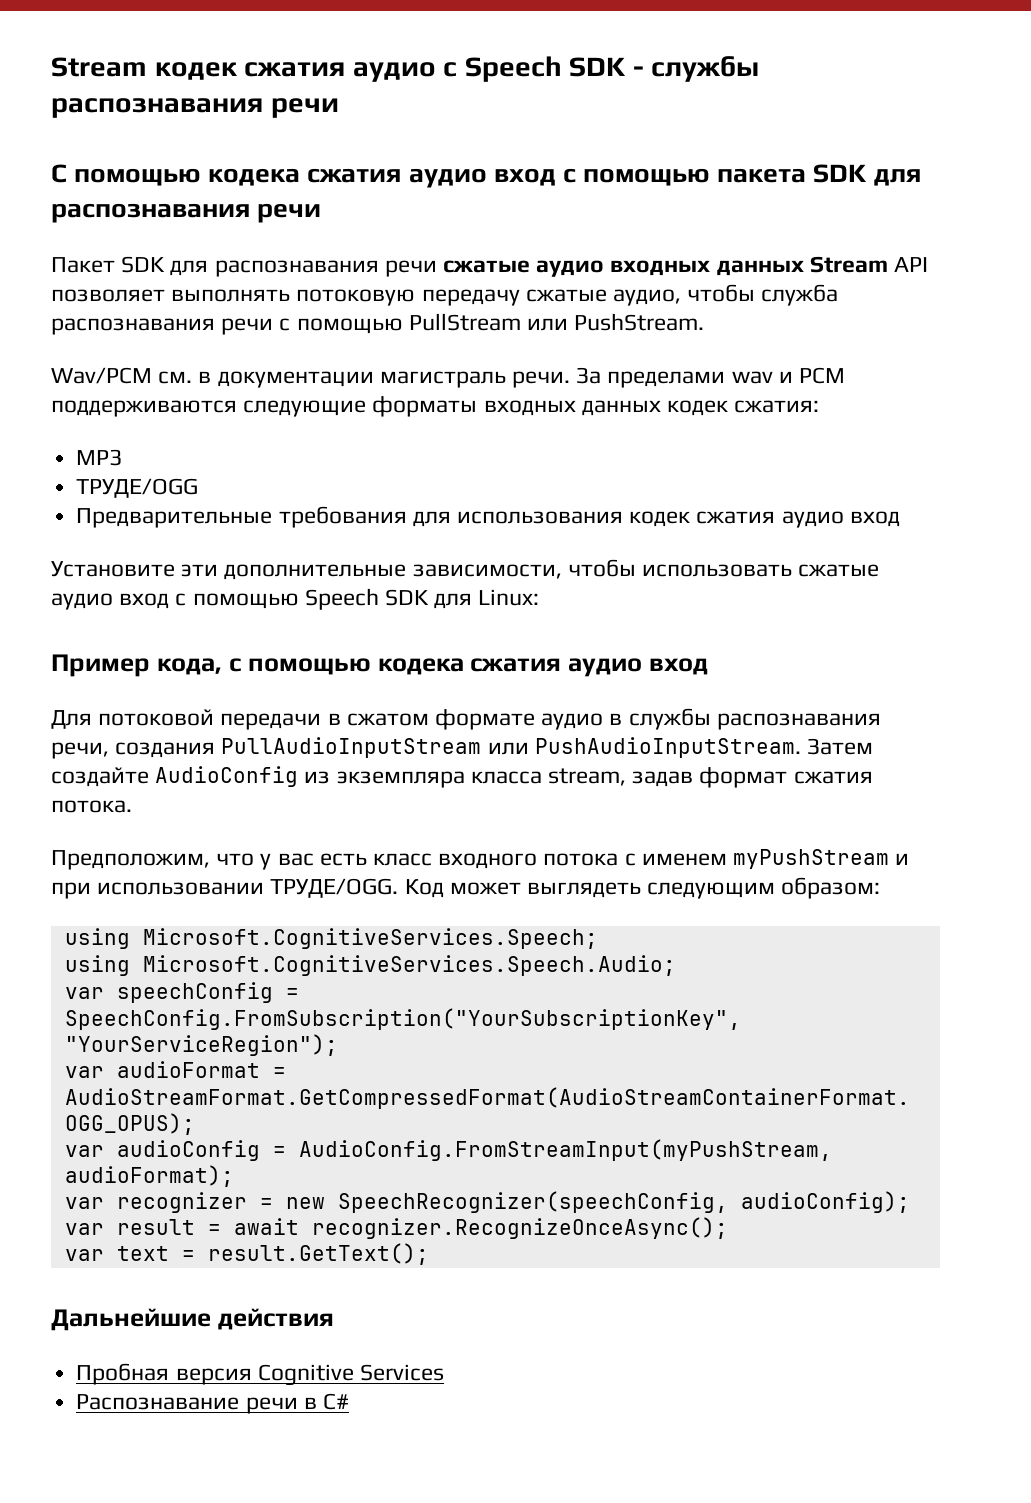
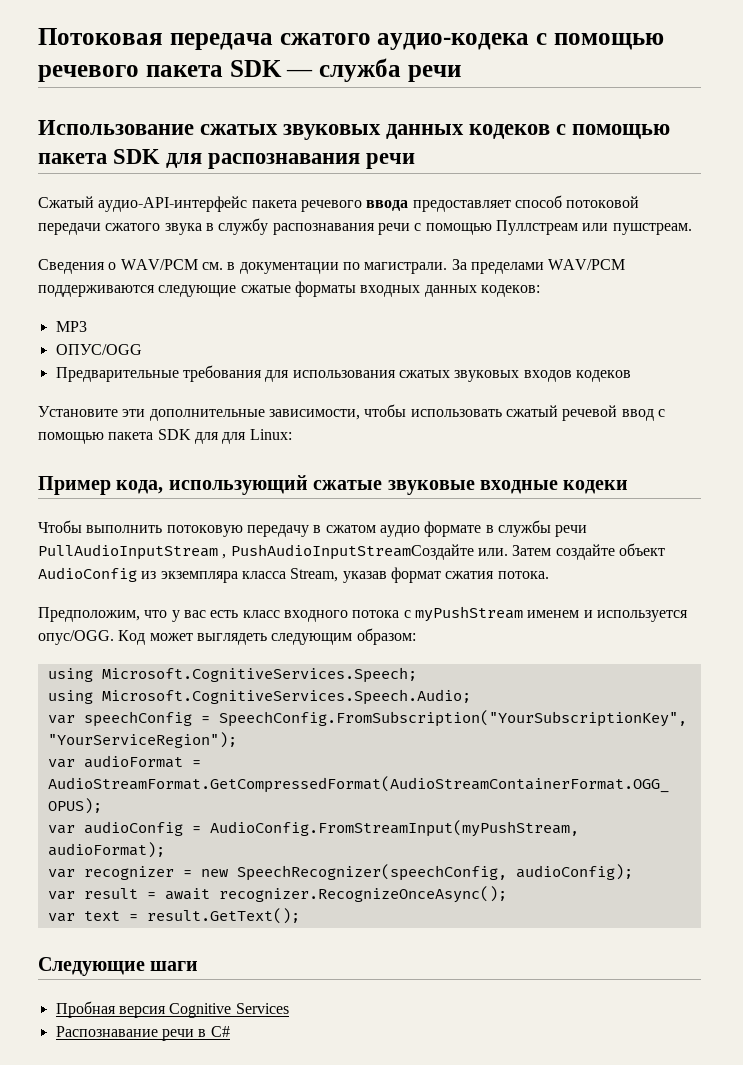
- Stream кодек сжатия аудио с Speech SDK - службы распознавания речи
- С помощью кодека сжатия аудио вход с помощью пакета SDK для распознавания речи
+ Потоковая передача сжатого аудио-кодека с помощью речевого пакета SDK — служба речи
+ Использование сжатых звуковых данных кодеков с помощью пакета SDK для распознавания речи
- Пакет SDK для распознавания речи сжатые аудио входных данных Stream API позволяет выполнять потоковую передачу сжатые аудио, чтобы служба распознавания речи с помощью PullStream или PushStream.
- Wav/PCM см. в документации магистраль речи. За пределами wav и PCM поддерживаются следующие форматы входных данных кодек сжатия:
+ Сжатый аудио-API-интерфейс пакета речевого ввода предоставляет способ потоковой передачи сжатого звука в службу распознавания речи с помощью Пуллстреам или пушстреам.
+ Сведения о WAV/PCM см. в документации по магистрали. За пределами WAV/PCM поддерживаются следующие сжатые форматы входных данных кодеков:
- ТРУДЕ/OGG
+ ОПУС/OGG
- Предварительные требования для использования кодек сжатия аудио вход
+ Предварительные требования для использования сжатых звуковых входов кодеков
- Установите эти дополнительные зависимости, чтобы использовать сжатые аудио вход с помощью Speech SDK для Linux:
+ Установите эти дополнительные зависимости, чтобы использовать сжатый речевой ввод с помощью пакета SDK для для Linux:
- Пример кода, с помощью кодека сжатия аудио вход
- Для потоковой передачи в сжатом формате аудио в службы распознавания речи, создания PullAudioInputStream или PushAudioInputStream.
+ Пример кода, использующий сжатые звуковые входные кодеки
+ Чтобы выполнить потоковую передачу в сжатом аудио формате в службы речи PullAudioInputStream , PushAudioInputStreamСоздайте или.
- Затем создайте AudioConfig из экземпляра класса stream, задав формат сжатия потока.
+ Затем создайте объект AudioConfig из экземпляра класса Stream, указав формат сжатия потока.
- Предположим, что у вас есть класс входного потока с именем myPushStream и при использовании ТРУДЕ/OGG.
+ Предположим, что у вас есть класс входного потока с myPushStream именем и используется опус/OGG.
- Дальнейшие действия
+ Следующие шаги

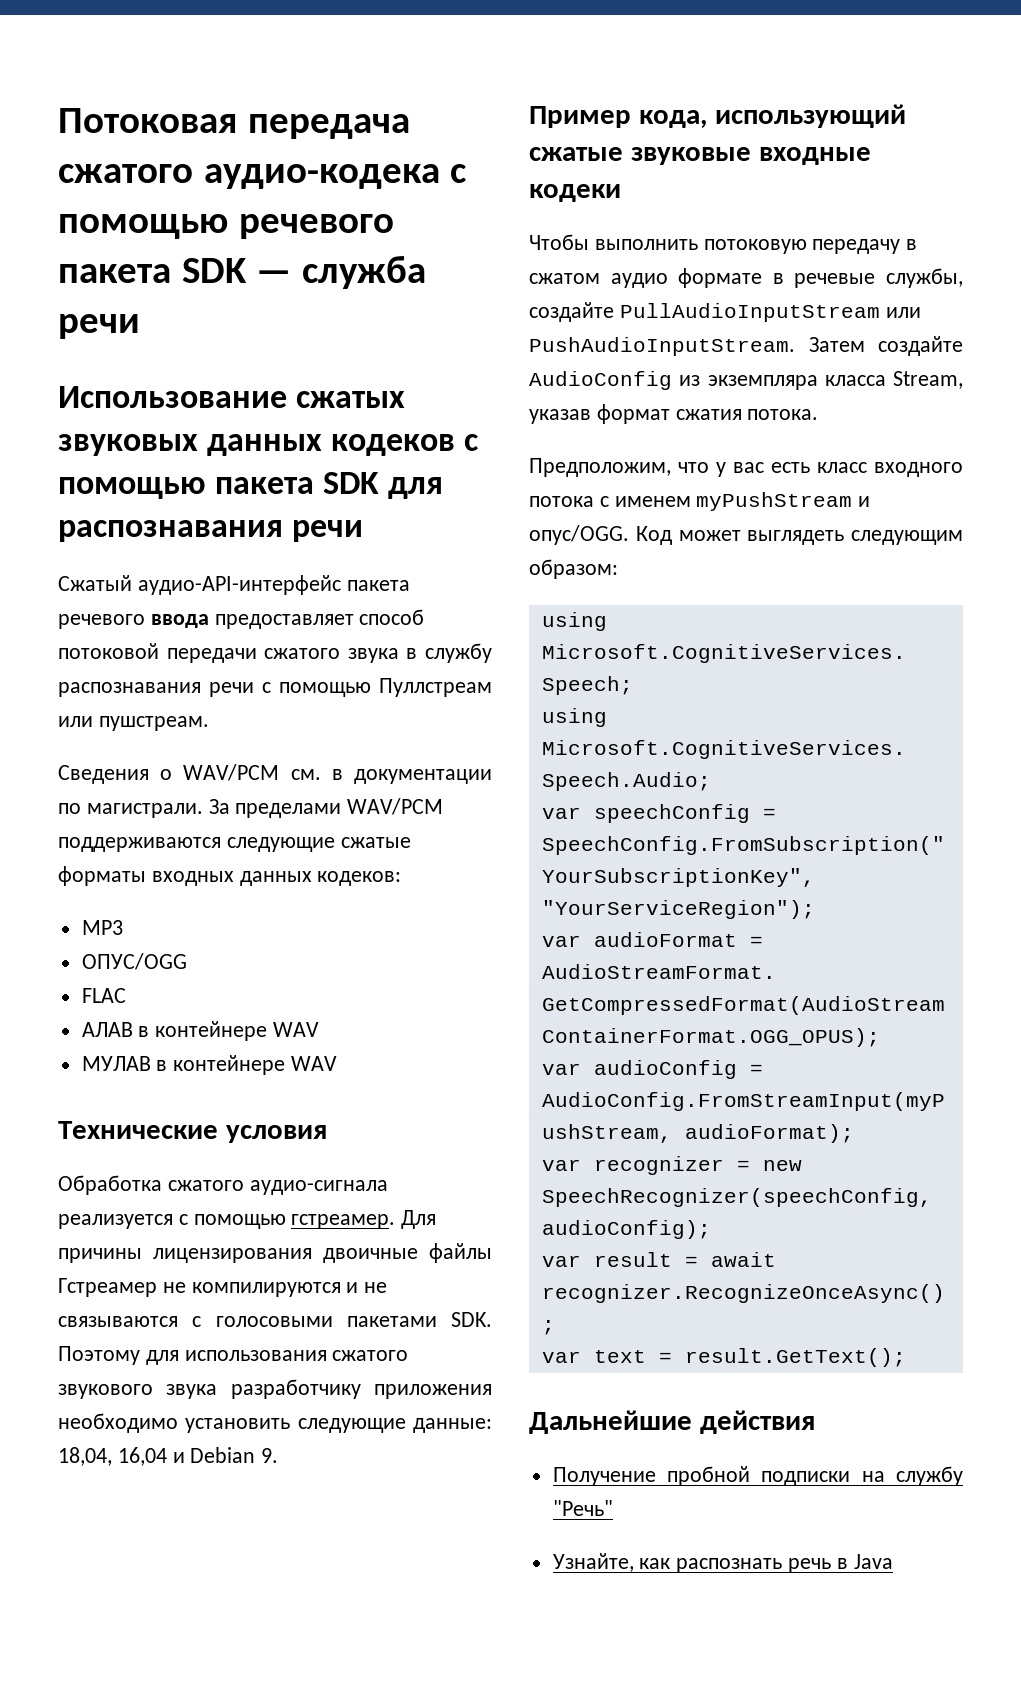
- Предварительные требования для использования сжатых звуковых входов кодеков
- Установите эти дополнительные зависимости, чтобы использовать сжатый речевой ввод с помощью пакета SDK для для Linux:
+ FLAC
+ АЛАВ в контейнере WAV
+ МУЛАВ в контейнере WAV
+ Технические условия
+ Обработка сжатого аудио-сигнала реализуется с помощью гстреамер. Для причины лицензирования двоичные файлы Гстреамер не компилируются и не связываются с голосовыми пакетами SDK. Поэтому для использования сжатого звукового звука разработчику приложения необходимо установить следующие данные: 18,04, 16,04 и Debian 9.
- Чтобы выполнить потоковую передачу в сжатом аудио формате в службы речи PullAudioInputStream , PushAudioInputStreamСоздайте или.
+ Чтобы выполнить потоковую передачу в сжатом аудио формате в речевые службы, создайте PullAudioInputStream или PushAudioInputStream.
- Затем создайте объект AudioConfig из экземпляра класса Stream, указав формат сжатия потока.
+ Затем создайте AudioConfig из экземпляра класса Stream, указав формат сжатия потока.
- Предположим, что у вас есть класс входного потока с myPushStream именем и используется опус/OGG.
+ Предположим, что у вас есть класс входного потока с именем myPushStream и опус/OGG.
- Следующие шаги
- Пробная версия Cognitive Services
- Распознавание речи в C#
+ Дальнейшие действия
+ Получение пробной подписки на службу "Речь"
+ Узнайте, как распознать речь в Java

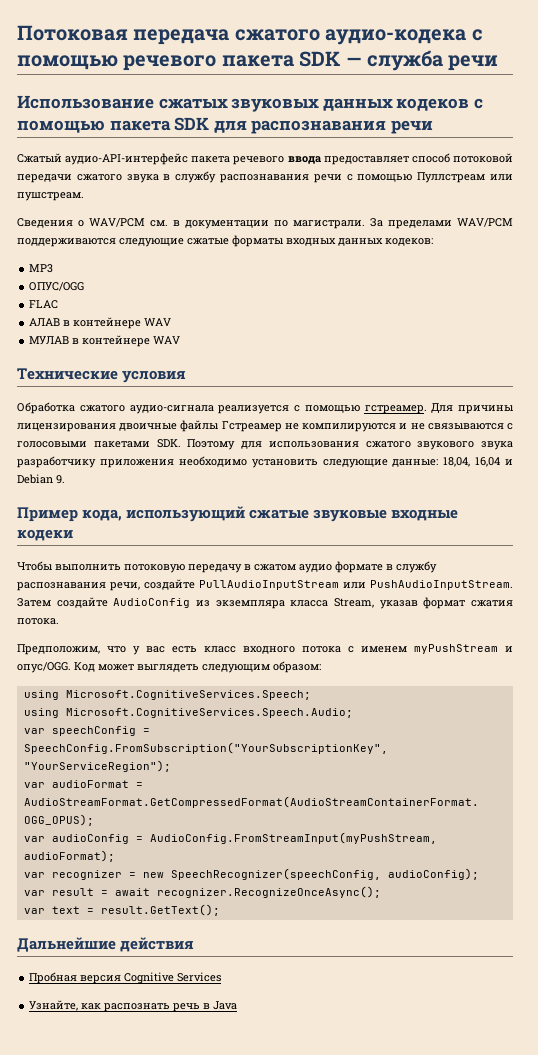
- Чтобы выполнить потоковую передачу в сжатом аудио формате в речевые службы, создайте PullAudioInputStream или PushAudioInputStream.
+ Чтобы выполнить потоковую передачу в сжатом аудио формате в службу распознавания речи, создайте PullAudioInputStream или PushAudioInputStream.
- Получение пробной подписки на службу "Речь"
+ Пробная версия Cognitive Services

